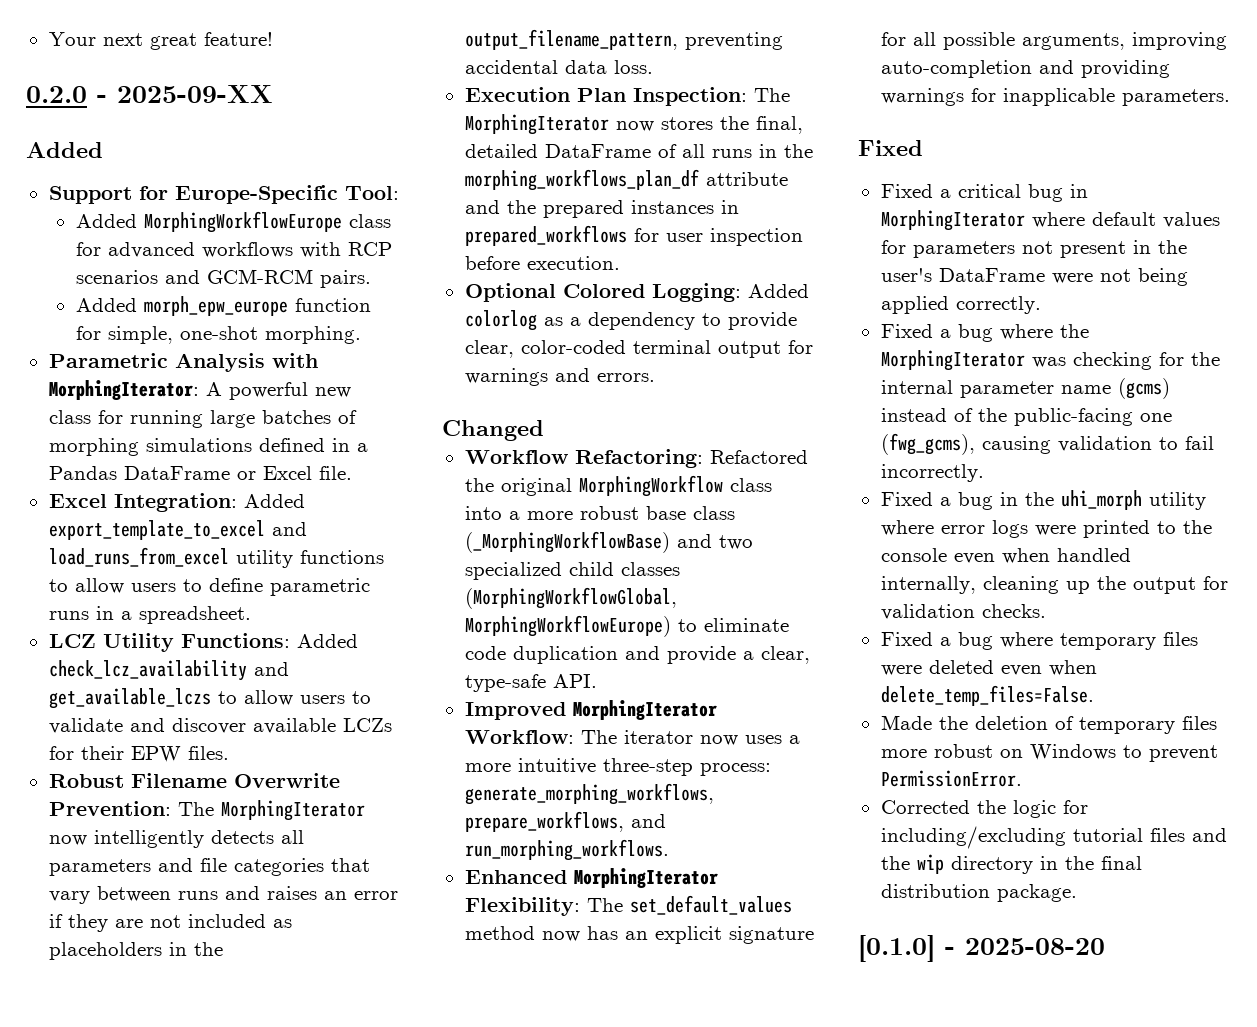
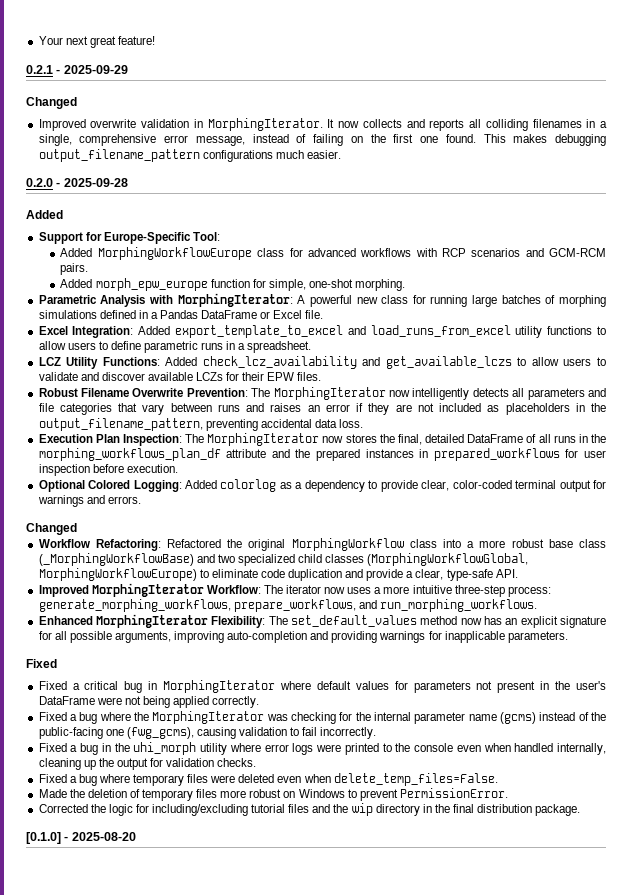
+ 0.2.1 - 2025-09-29
+ Changed
+ Improved overwrite validation in MorphingIterator. It now collects and reports all colliding filenames in a single, comprehensive error message, instead of failing on the first one found. This makes debugging output_filename_pattern configurations much easier.
- 0.2.0 - 2025-09-XX
+ 0.2.0 - 2025-09-28

